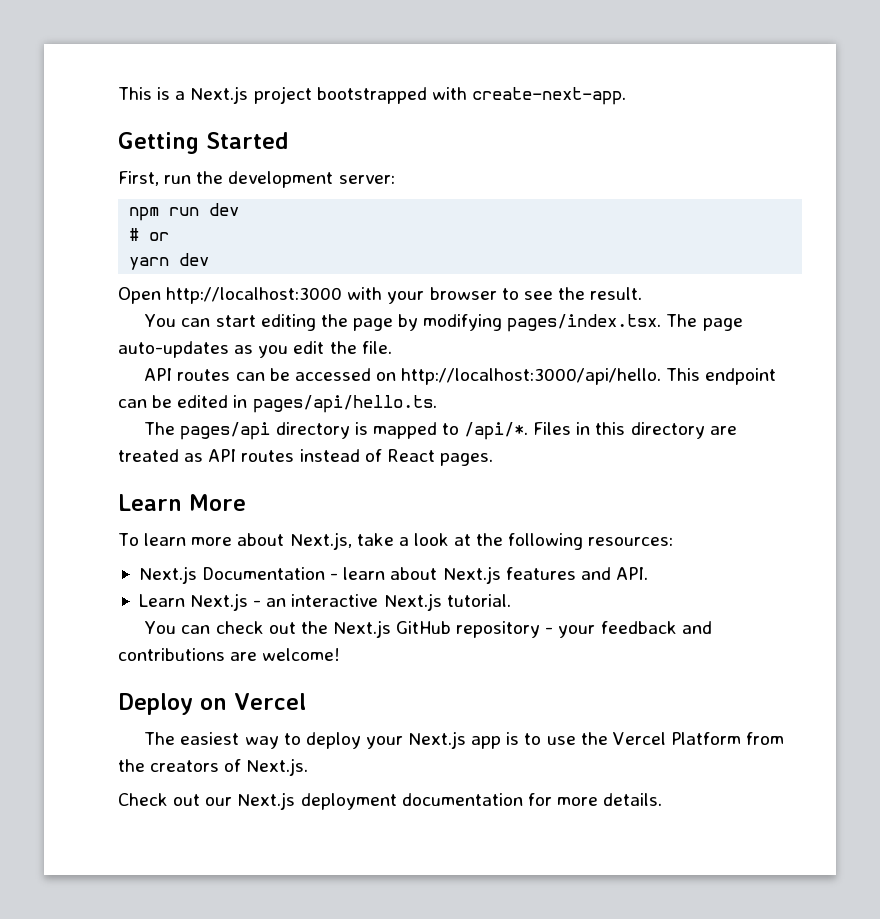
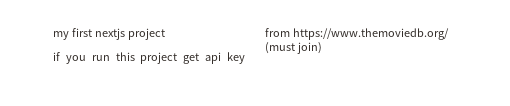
- This is a Next.js project bootstrapped with create-next-app.
- Getting Started
- First, run the development server:
- npm run dev
- # or
- yarn dev
- Open http://localhost:3000 with your browser to see the result.
- You can start editing the page by modifying pages/index.tsx. The page auto-updates as you edit the file.
- API routes can be accessed on http://localhost:3000/api/hello. This endpoint can be edited in pages/api/hello.ts.
- The pages/api directory is mapped to /api/*. Files in this directory are treated as API routes instead of React pages.
- Learn More
- To learn more about Next.js, take a look at the following resources:
- Next.js Documentation - learn about Next.js features and API.
- Learn Next.js - an interactive Next.js tutorial.
- You can check out the Next.js GitHub repository - your feedback and contributions are welcome!
- Deploy on Vercel
- The easiest way to deploy your Next.js app is to use the Vercel Platform from the creators of Next.js.
- Check out our Next.js deployment documentation for more details.
+ my first nextjs project
+ if you run this project get api key from https://www.themoviedb.org/ (must join)

